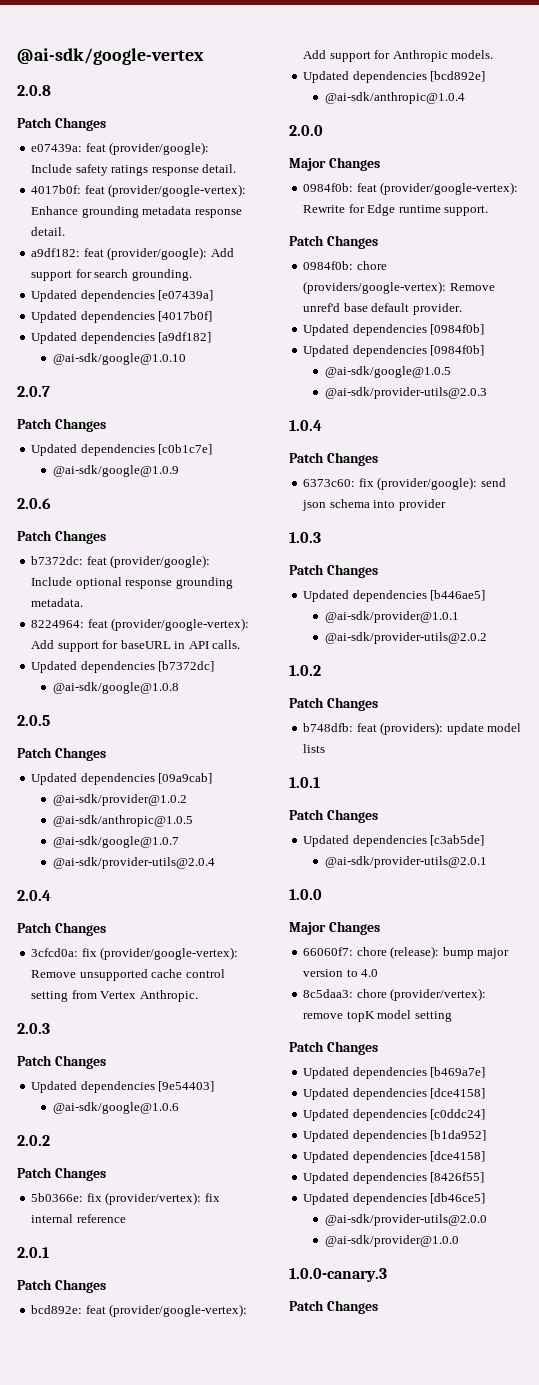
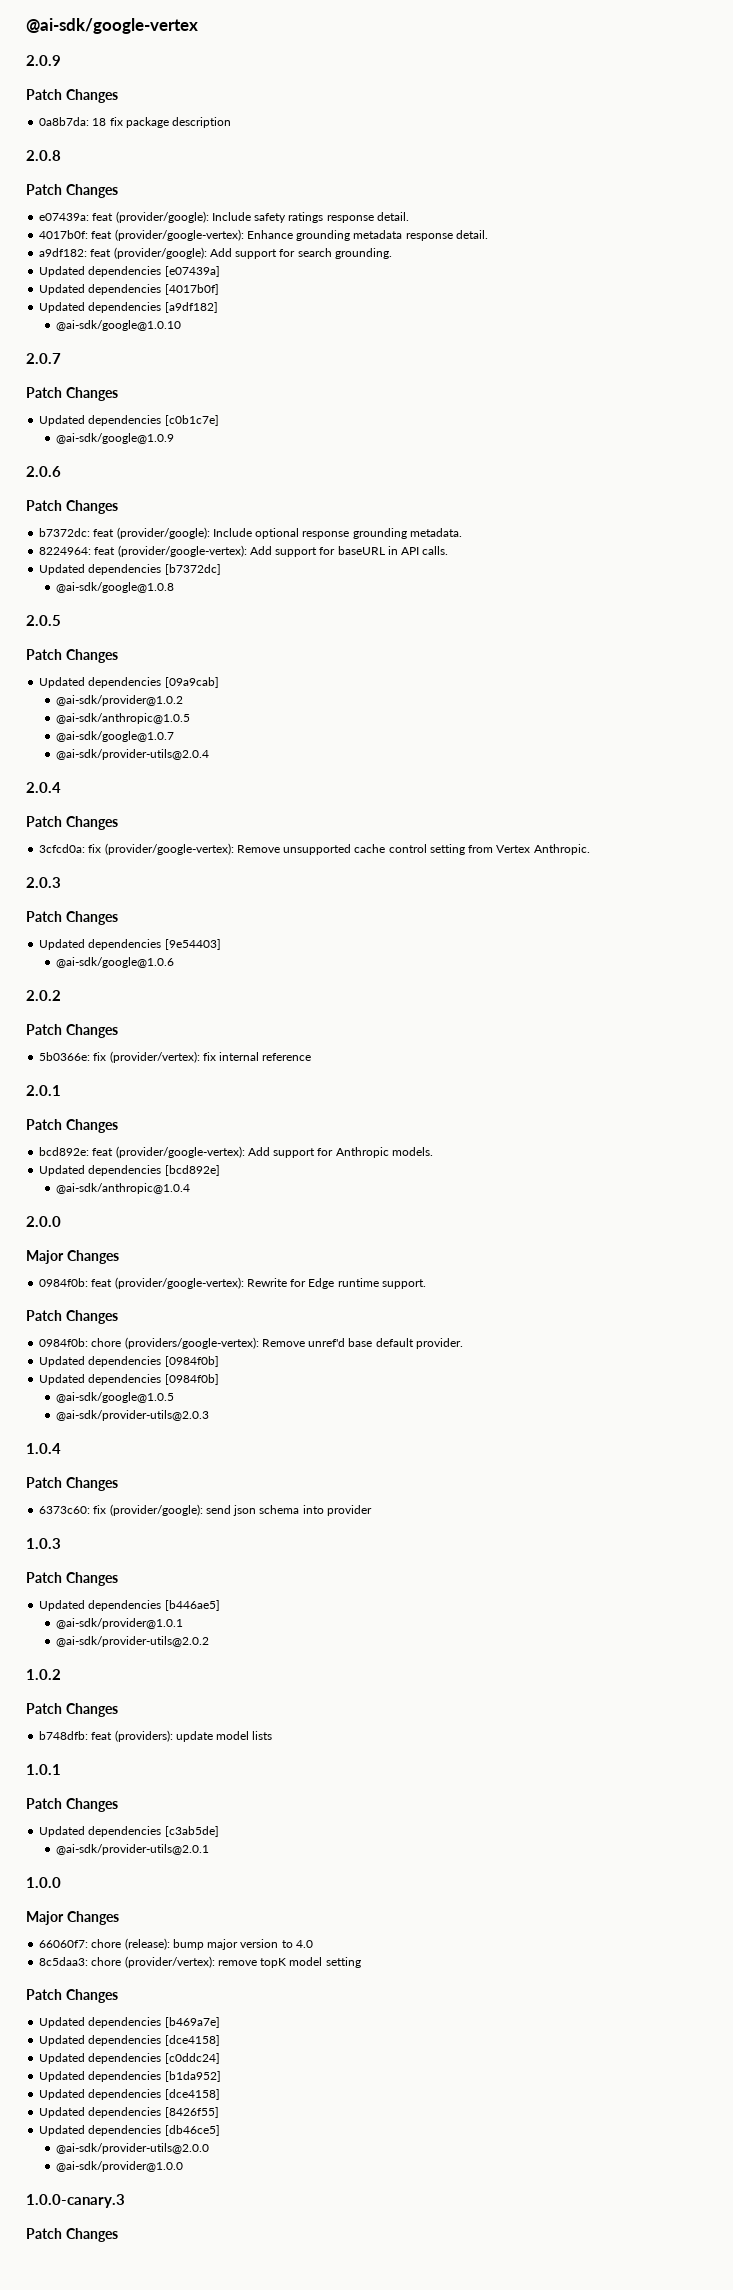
+ 2.0.9
+ Patch Changes
+ 0a8b7da: 18 fix package description

